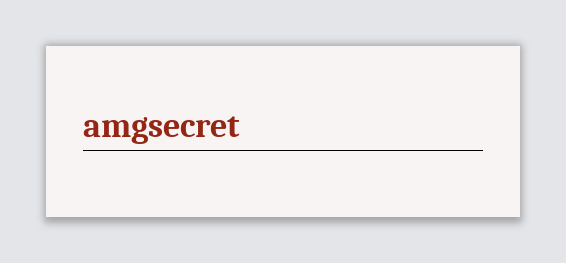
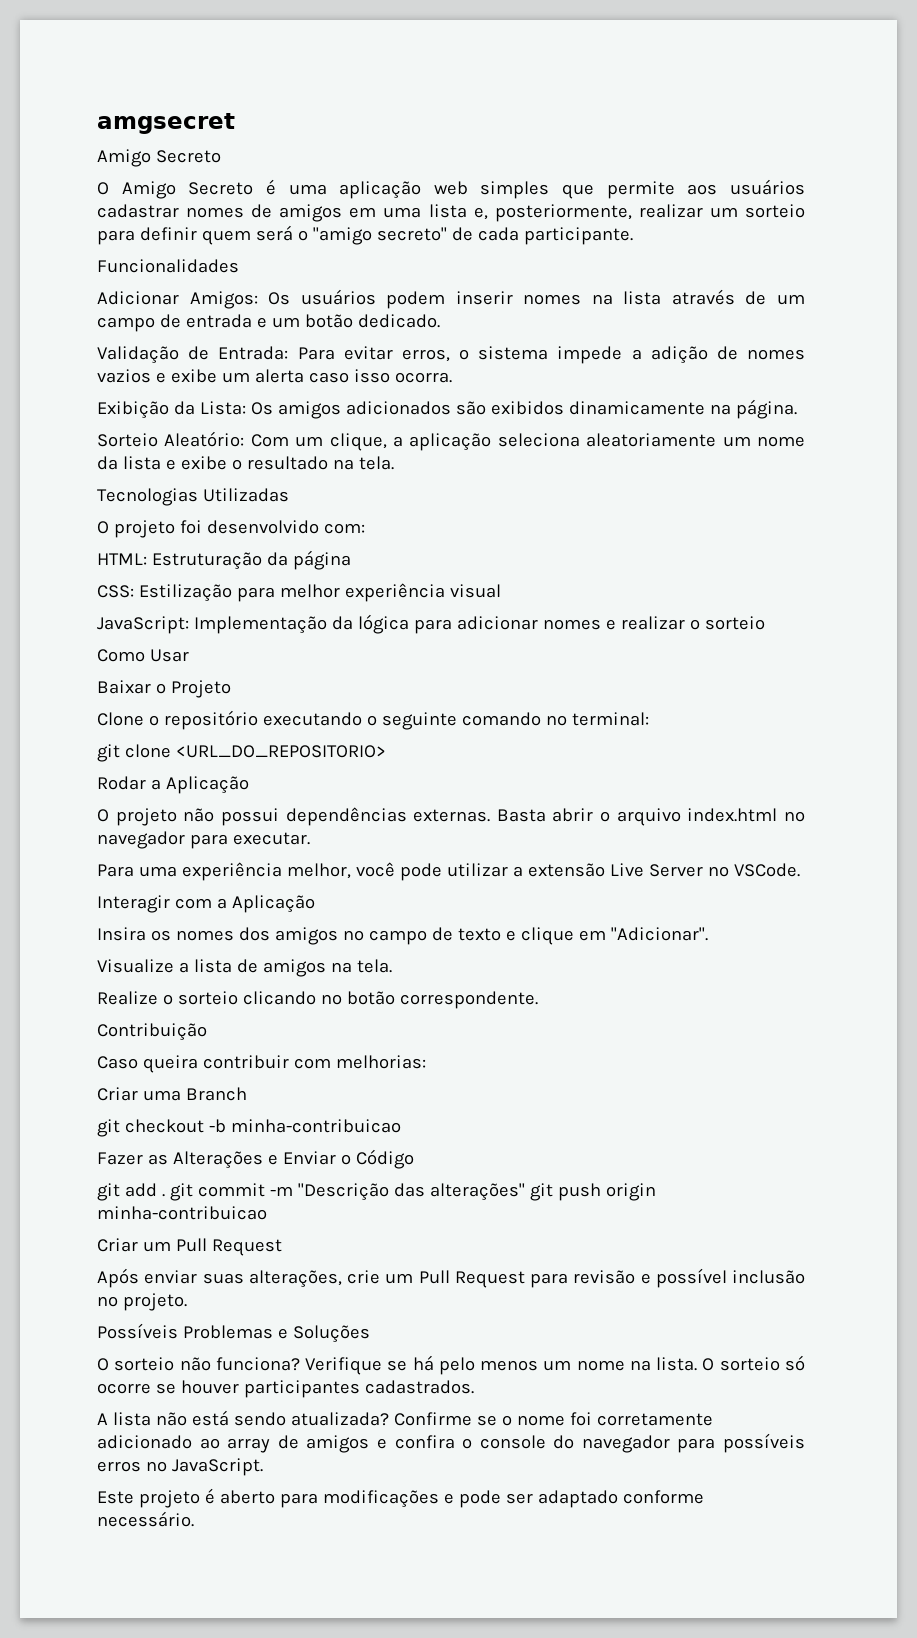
  amgsecret
+ Amigo Secreto
+ O Amigo Secreto é uma aplicação web simples que permite aos usuários cadastrar nomes de amigos em uma lista e, posteriormente, realizar um sorteio para definir quem será o "amigo secreto" de cada participante.
+ Funcionalidades
+ Adicionar Amigos: Os usuários podem inserir nomes na lista através de um campo de entrada e um botão dedicado.
+ Validação de Entrada: Para evitar erros, o sistema impede a adição de nomes vazios e exibe um alerta caso isso ocorra.
+ Exibição da Lista: Os amigos adicionados são exibidos dinamicamente na página.
+ Sorteio Aleatório: Com um clique, a aplicação seleciona aleatoriamente um nome da lista e exibe o resultado na tela.
+ Tecnologias Utilizadas
+ O projeto foi desenvolvido com:
+ HTML: Estruturação da página
+ CSS: Estilização para melhor experiência visual
+ JavaScript: Implementação da lógica para adicionar nomes e realizar o sorteio
+ Como Usar
+ Baixar o Projeto
+ Clone o repositório executando o seguinte comando no terminal:
+ git clone <URL_DO_REPOSITORIO>
+ Rodar a Aplicação
+ O projeto não possui dependências externas. Basta abrir o arquivo index.html no navegador para executar.
+ Para uma experiência melhor, você pode utilizar a extensão Live Server no VSCode.
+ Interagir com a Aplicação
+ Insira os nomes dos amigos no campo de texto e clique em "Adicionar".
+ Visualize a lista de amigos na tela.
+ Realize o sorteio clicando no botão correspondente.
+ Contribuição
+ Caso queira contribuir com melhorias:
+ Criar uma Branch
+ git checkout -b minha-contribuicao
+ Fazer as Alterações e Enviar o Código
+ git add . git commit -m "Descrição das alterações" git push origin minha-contribuicao
+ Criar um Pull Request
+ Após enviar suas alterações, crie um Pull Request para revisão e possível inclusão no projeto.
+ Possíveis Problemas e Soluções
+ O sorteio não funciona? Verifique se há pelo menos um nome na lista. O sorteio só ocorre se houver participantes cadastrados.
+ A lista não está sendo atualizada? Confirme se o nome foi corretamente adicionado ao array de amigos e confira o console do navegador para possíveis erros no JavaScript.
+ Este projeto é aberto para modificações e pode ser adaptado conforme necessário.

